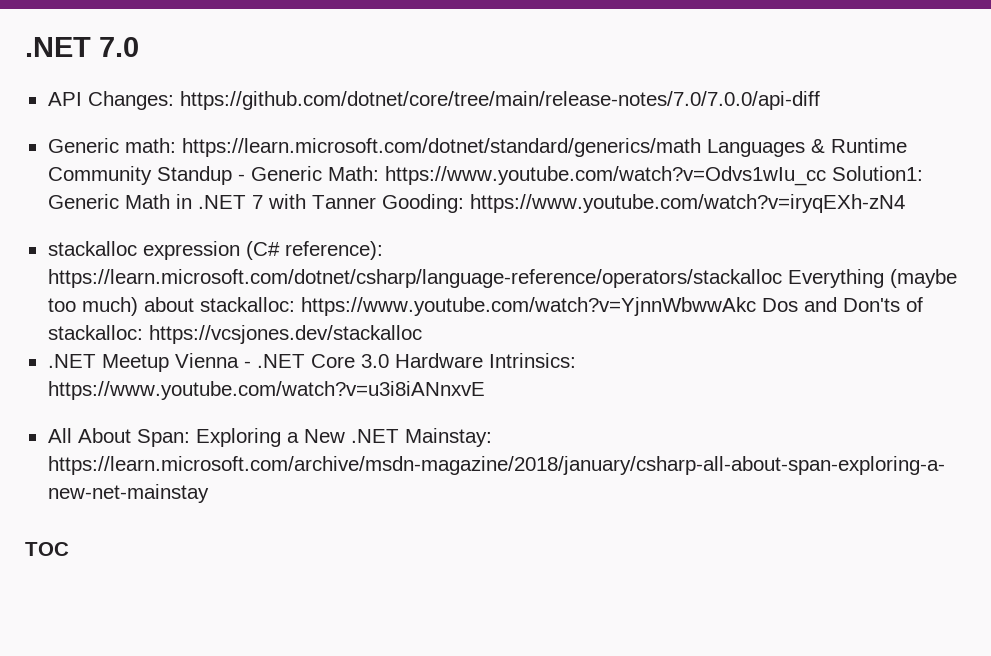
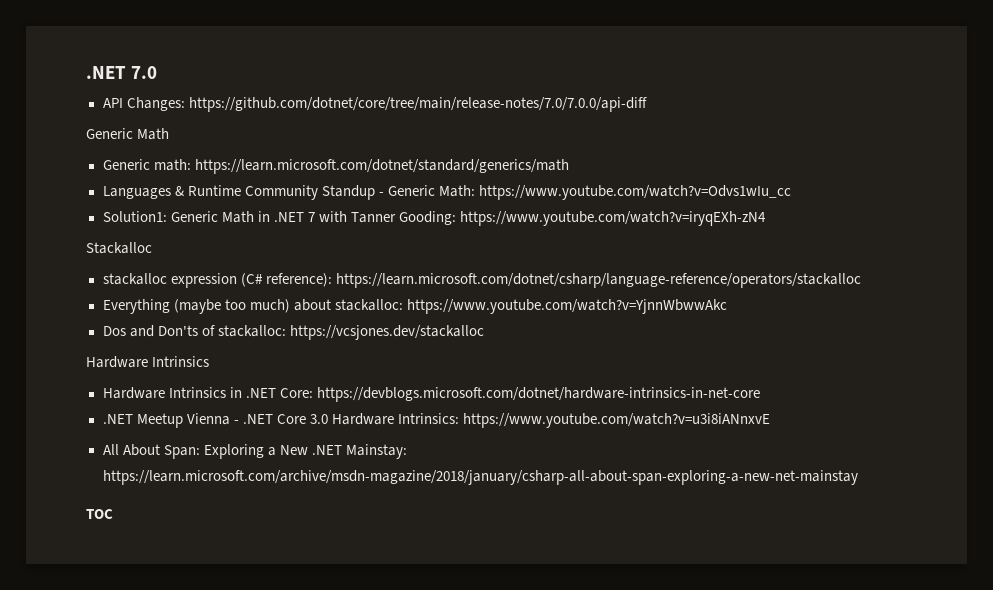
  API Changes: https://github.com/dotnet/core/tree/main/release-notes/7.0/7.0.0/api-diff
+ Generic Math
- Generic math: https://learn.microsoft.com/dotnet/standard/generics/math Languages & Runtime Community Standup - Generic Math: https://www.youtube.com/watch?v=Odvs1wIu_cc Solution1: Generic Math in .NET 7 with Tanner Gooding: https://www.youtube.com/watch?v=iryqEXh-zN4
+ Generic math: https://learn.microsoft.com/dotnet/standard/generics/math
+ Languages & Runtime Community Standup - Generic Math: https://www.youtube.com/watch?v=Odvs1wIu_cc
+ Solution1: Generic Math in .NET 7 with Tanner Gooding: https://www.youtube.com/watch?v=iryqEXh-zN4
+ Stackalloc
- stackalloc expression (C# reference): https://learn.microsoft.com/dotnet/csharp/language-reference/operators/stackalloc Everything (maybe too much) about stackalloc: https://www.youtube.com/watch?v=YjnnWbwwAkc Dos and Don'ts of stackalloc: https://vcsjones.dev/stackalloc
+ stackalloc expression (C# reference): https://learn.microsoft.com/dotnet/csharp/language-reference/operators/stackalloc
+ Everything (maybe too much) about stackalloc: https://www.youtube.com/watch?v=YjnnWbwwAkc
+ Dos and Don'ts of stackalloc: https://vcsjones.dev/stackalloc
+ Hardware Intrinsics
+ Hardware Intrinsics in .NET Core: https://devblogs.microsoft.com/dotnet/hardware-intrinsics-in-net-core

